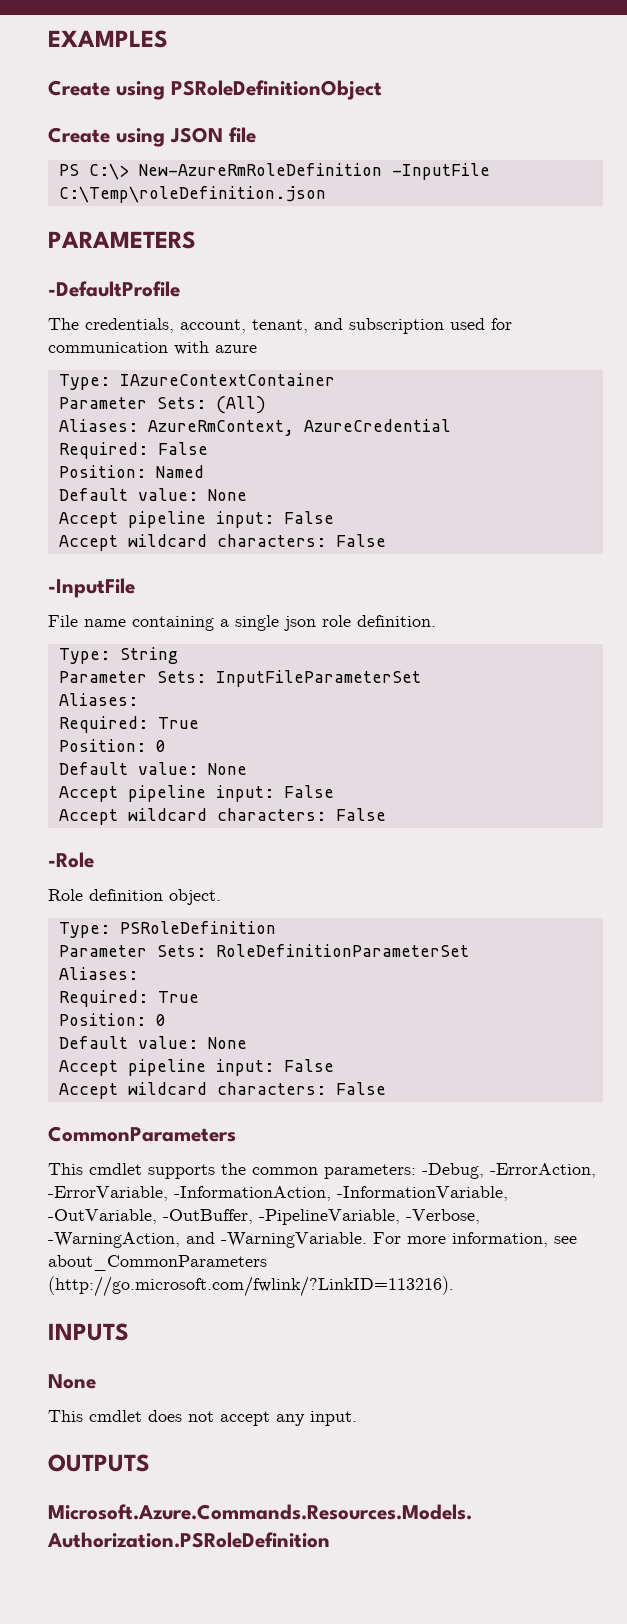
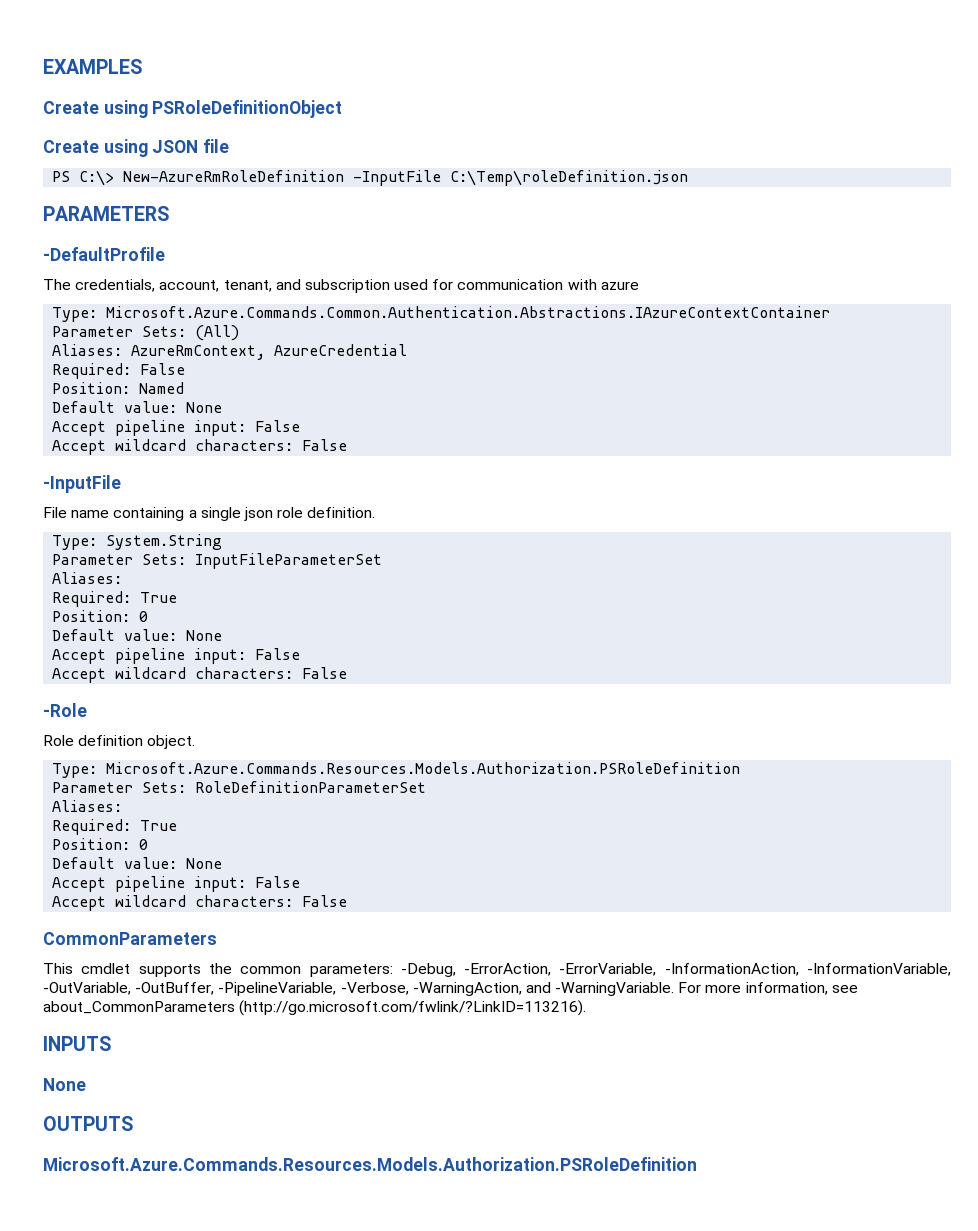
- Type: IAzureContextContainer
+ Type: Microsoft.Azure.Commands.Common.Authentication.Abstractions.IAzureContextContainer
- Type: String
+ Type: System.String
- Type: PSRoleDefinition
+ Type: Microsoft.Azure.Commands.Resources.Models.Authorization.PSRoleDefinition
- This cmdlet does not accept any input.

